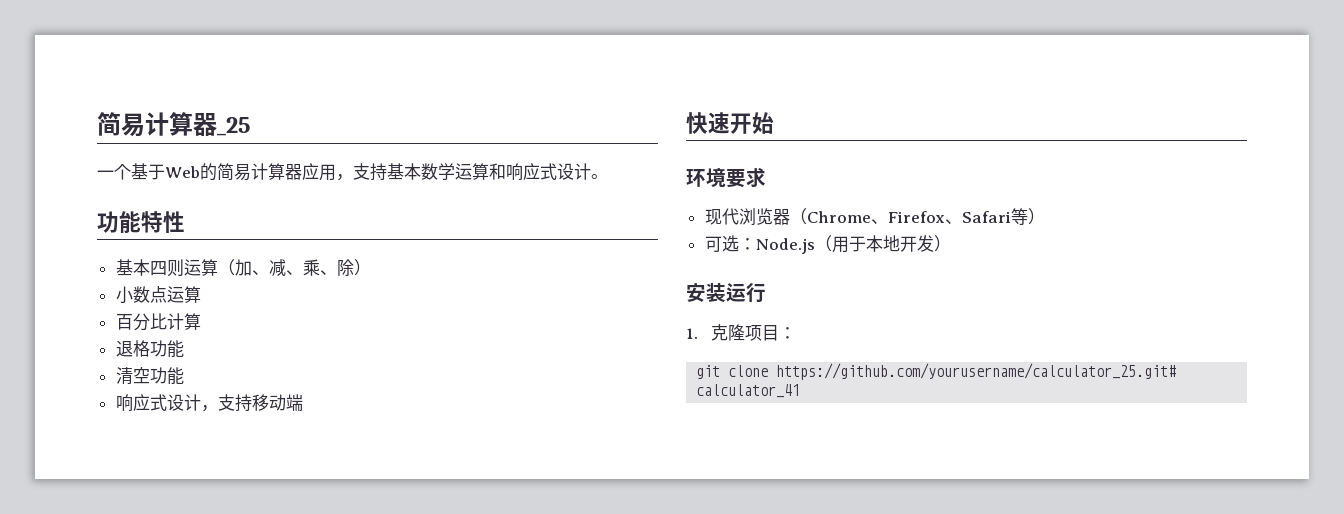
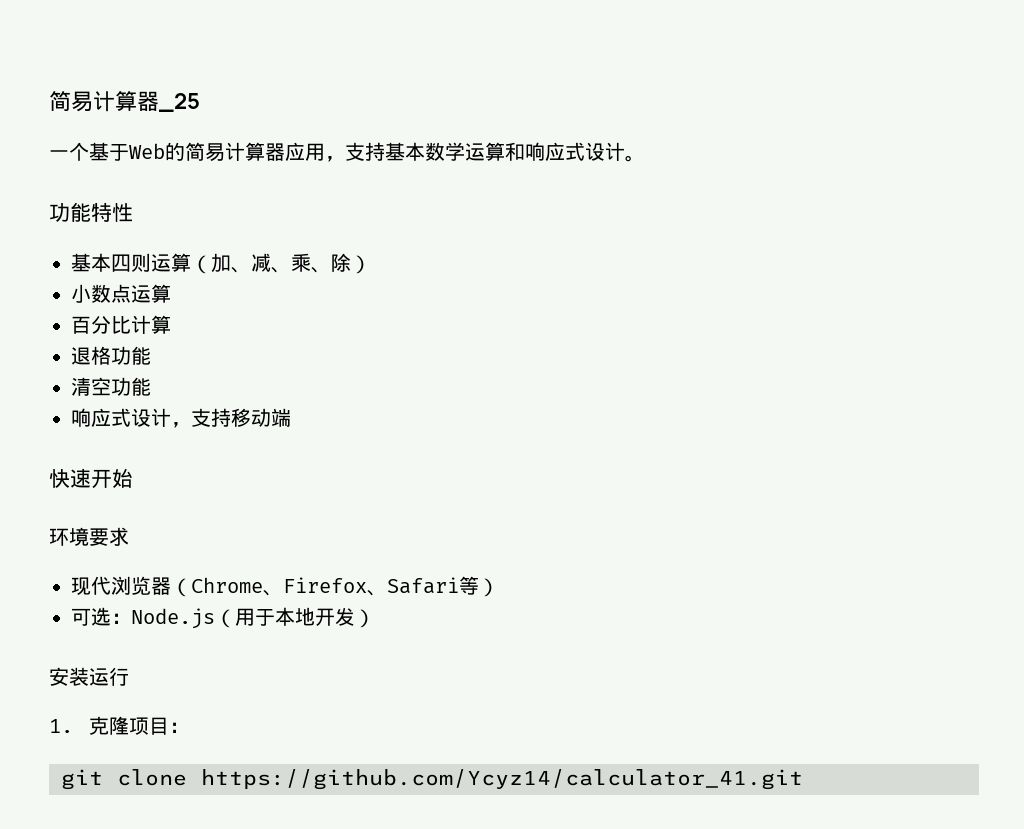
- git clone https://github.com/yourusername/calculator_25.git# calculator_41
+ git clone https://github.com/Ycyz14/calculator_41.git

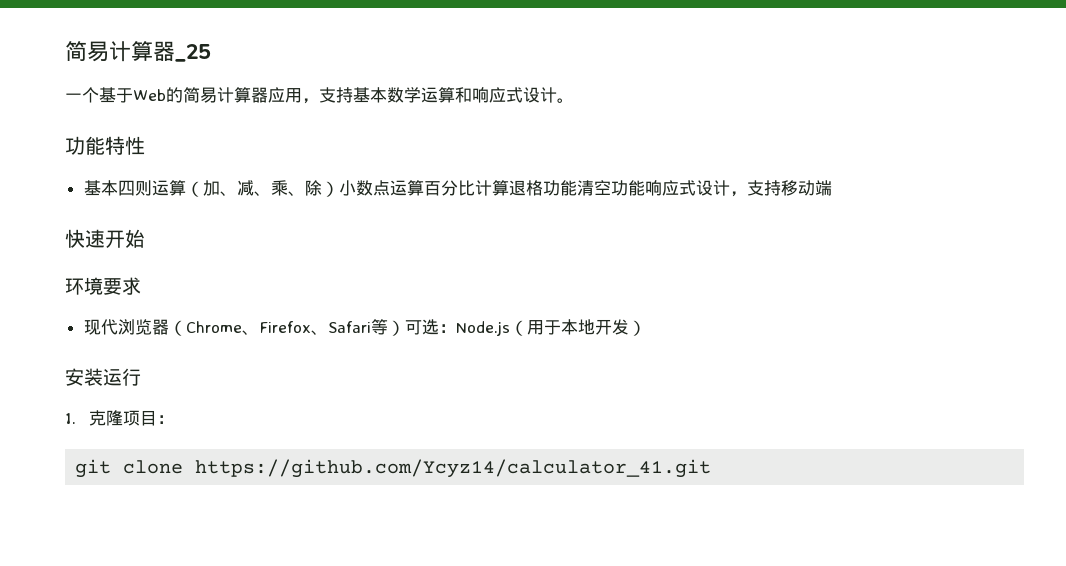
- 基本四则运算（加、减、乘、除）
- 小数点运算
- 百分比计算
- 退格功能
- 清空功能
- 响应式设计，支持移动端
+ 基本四则运算（加、减、乘、除）小数点运算百分比计算退格功能清空功能响应式设计，支持移动端
- 现代浏览器（Chrome、Firefox、Safari等）
- 可选：Node.js（用于本地开发）
+ 现代浏览器（Chrome、Firefox、Safari等）可选：Node.js（用于本地开发）

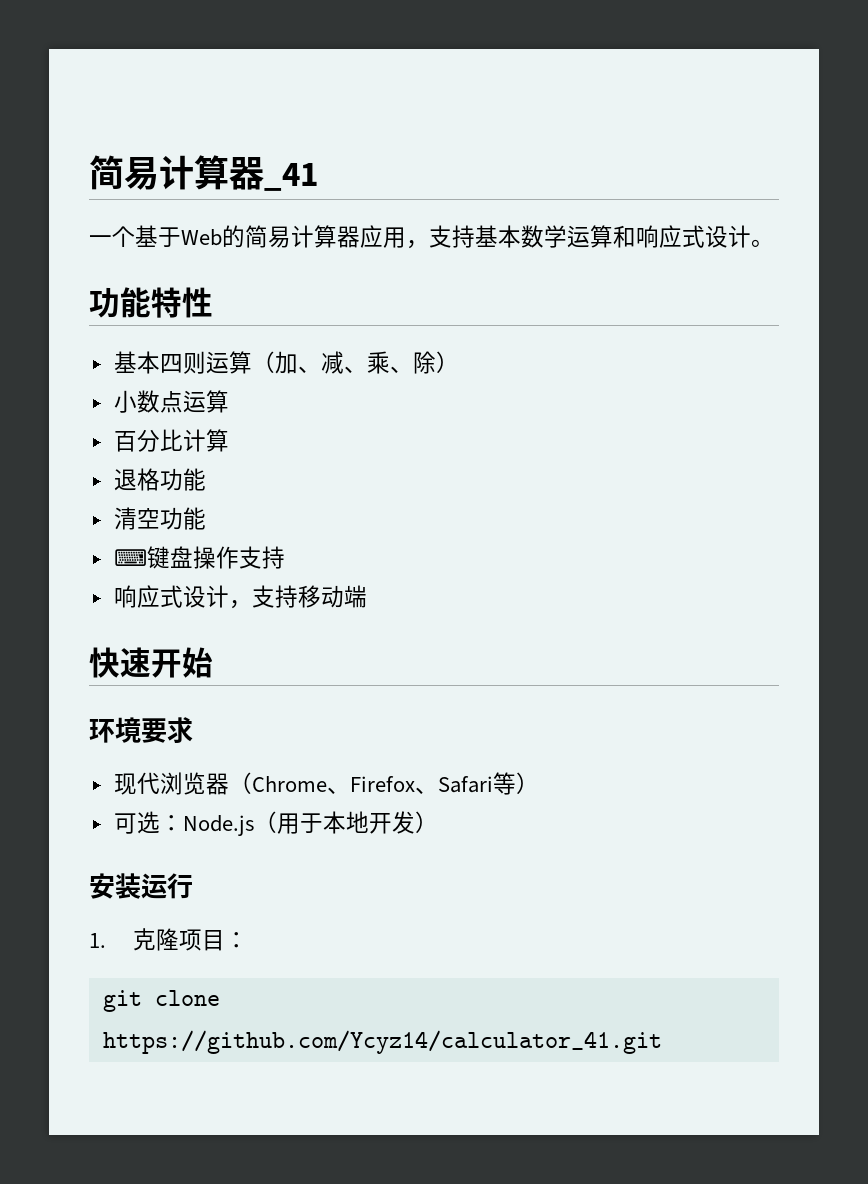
- 简易计算器_25
+ 简易计算器_41
- 基本四则运算（加、减、乘、除）小数点运算百分比计算退格功能清空功能响应式设计，支持移动端
+ 基本四则运算（加、减、乘、除）
+ 小数点运算
+ 百分比计算
+ 退格功能
+ 清空功能
+ ⌨键盘操作支持
+ 响应式设计，支持移动端
- 现代浏览器（Chrome、Firefox、Safari等）可选：Node.js（用于本地开发）
+ 现代浏览器（Chrome、Firefox、Safari等）
+ 可选：Node.js（用于本地开发）

